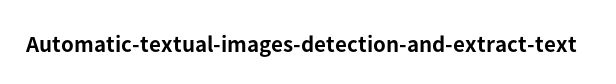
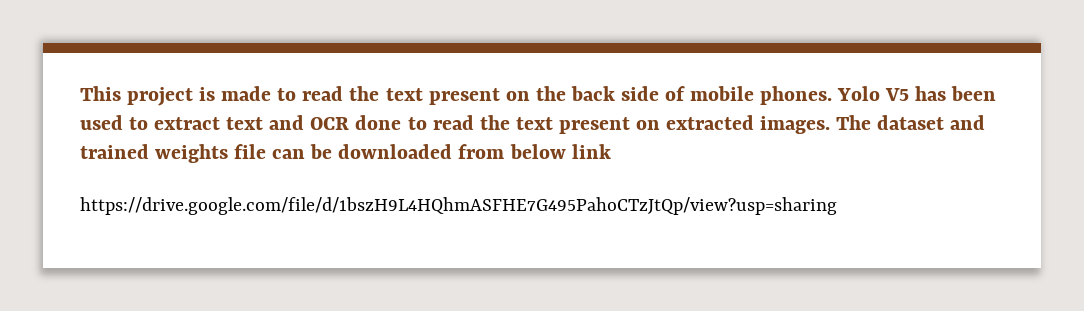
- Automatic-textual-images-detection-and-extract-text
+ This project is made to read the text present on the back side of mobile phones. Yolo V5 has been used to extract text and OCR done to read the text present on extracted images. The dataset and trained weights file can be downloaded from below link
+ https://drive.google.com/file/d/1bszH9L4HQhmASFHE7G495PahoCTzJtQp/view?usp=sharing

